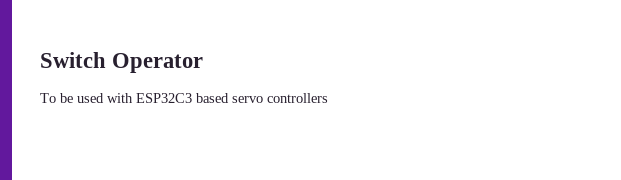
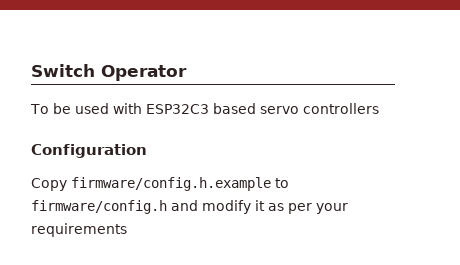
+ Configuration
+ Copy firmware/config.h.example to firmware/config.h and modify it as per your requirements

